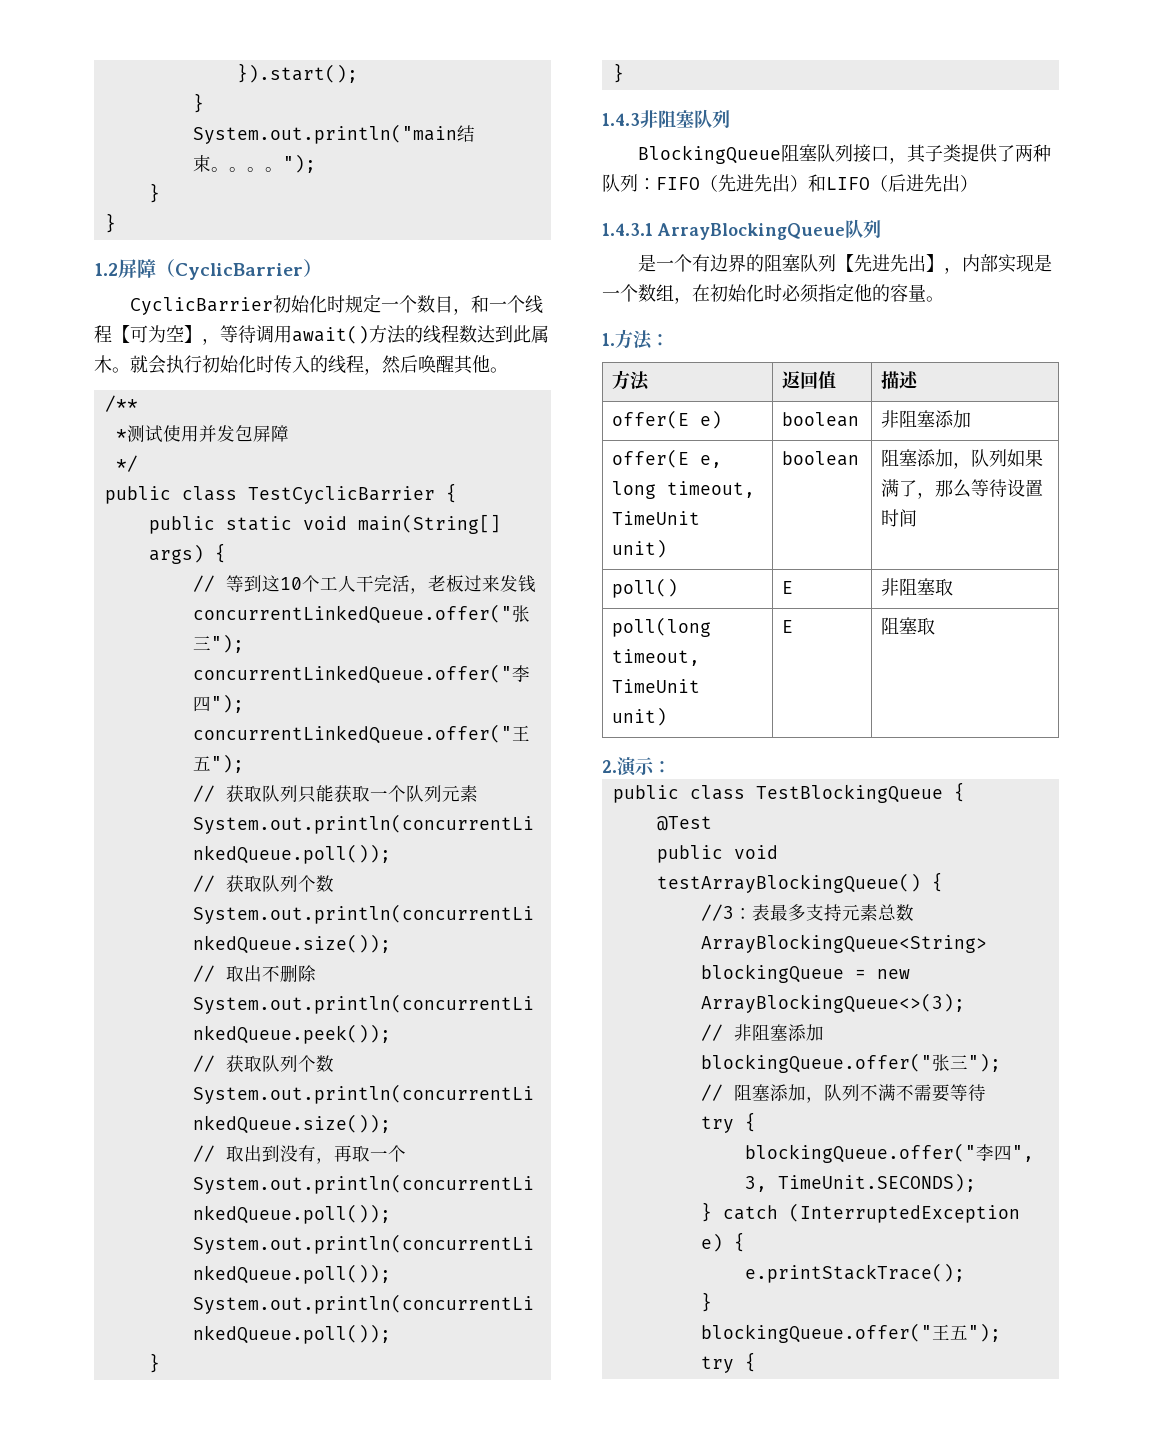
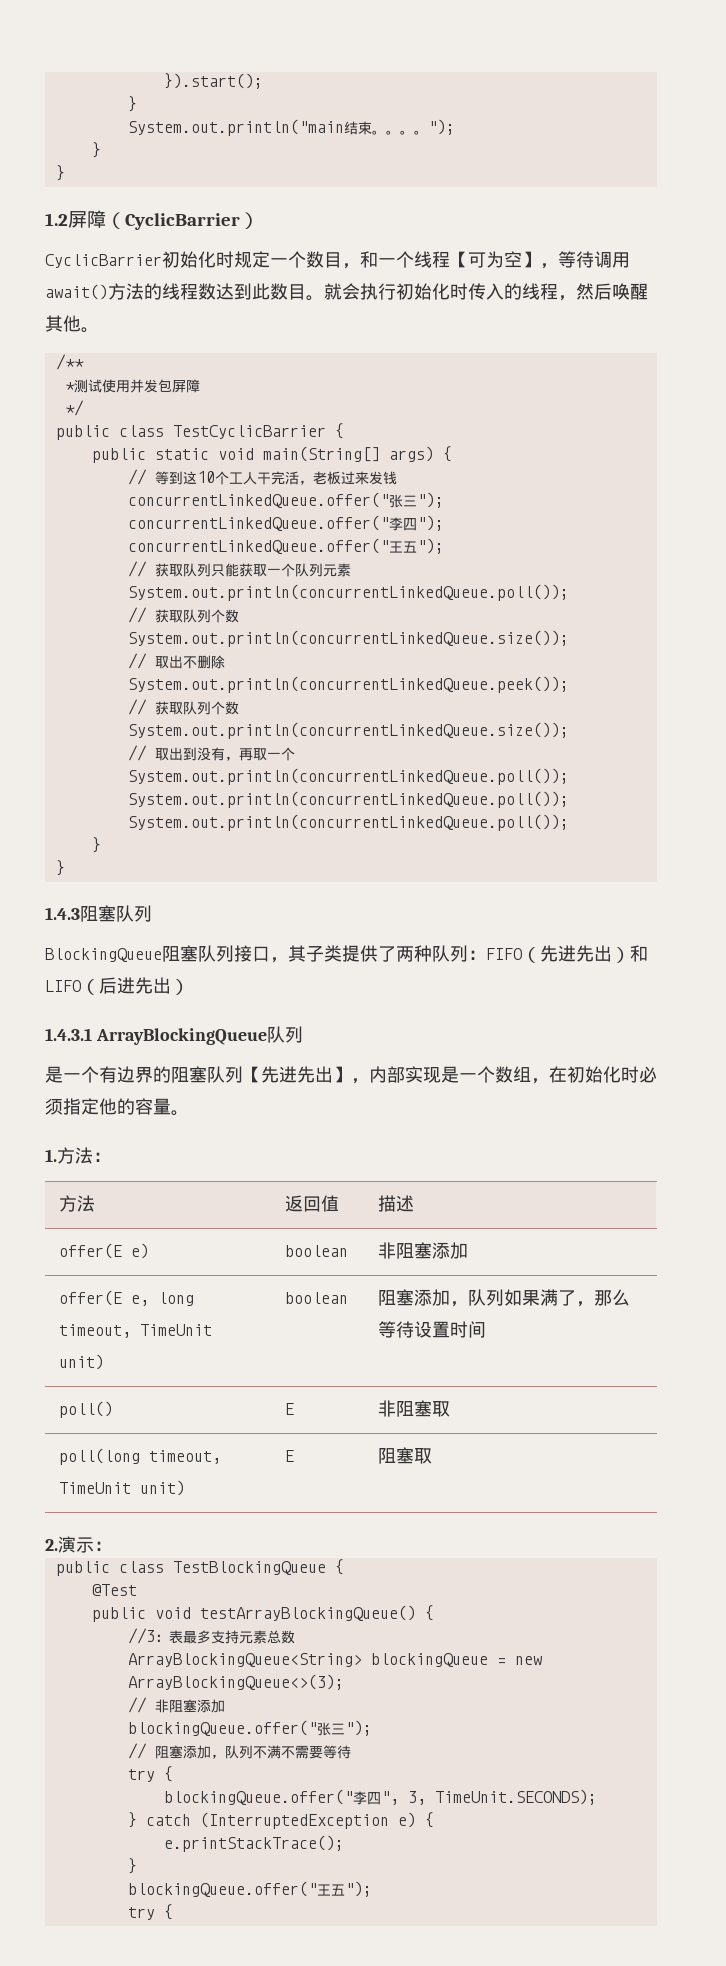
- CyclicBarrier初始化时规定一个数目，和一个线程【可为空】，等待调用await()方法的线程数达到此属木。
+ CyclicBarrier初始化时规定一个数目，和一个线程【可为空】，等待调用await()方法的线程数达到此数目。
- 1.4.3非阻塞队列
+ 1.4.3阻塞队列

